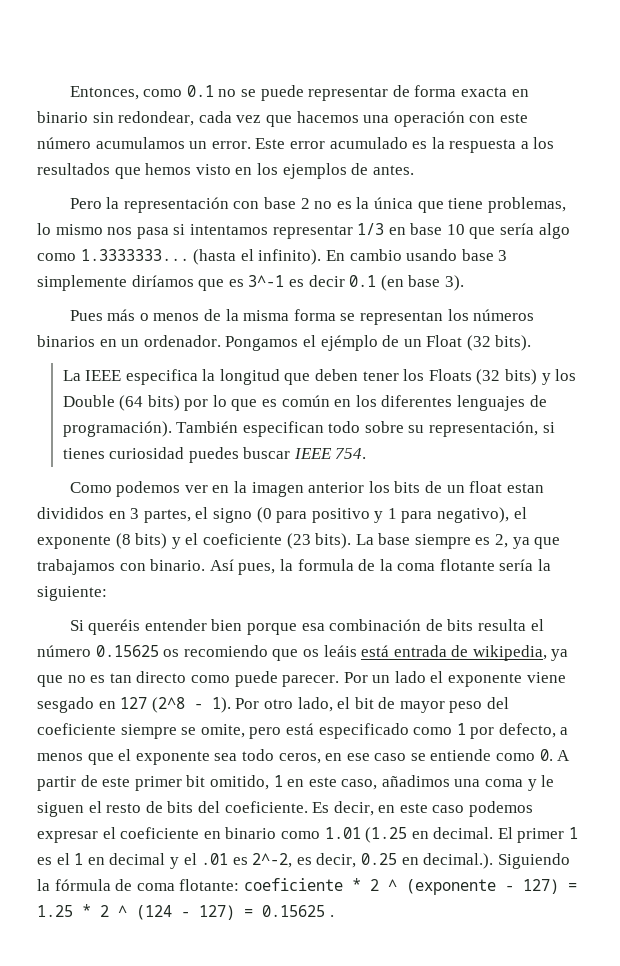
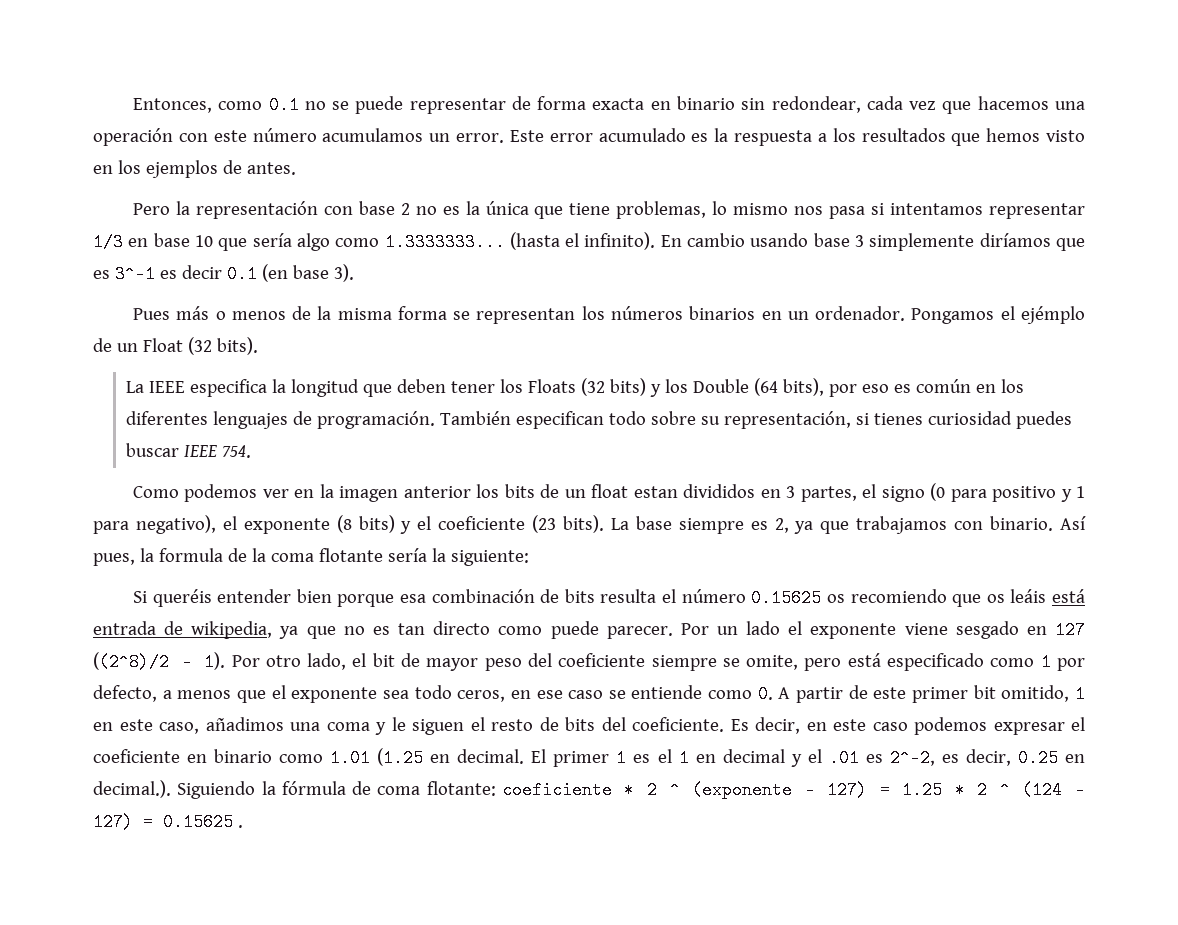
- La IEEE especifica la longitud que deben tener los Floats (32 bits) y los Double (64 bits) por lo que es común en los diferentes lenguajes de programación).
+ La IEEE especifica la longitud que deben tener los Floats (32 bits) y los Double (64 bits), por eso es común en los diferentes lenguajes de programación.
- Por un lado el exponente viene sesgado en 127 (2^8 - 1).
+ Por un lado el exponente viene sesgado en 127 ((2^8)/2 - 1).

